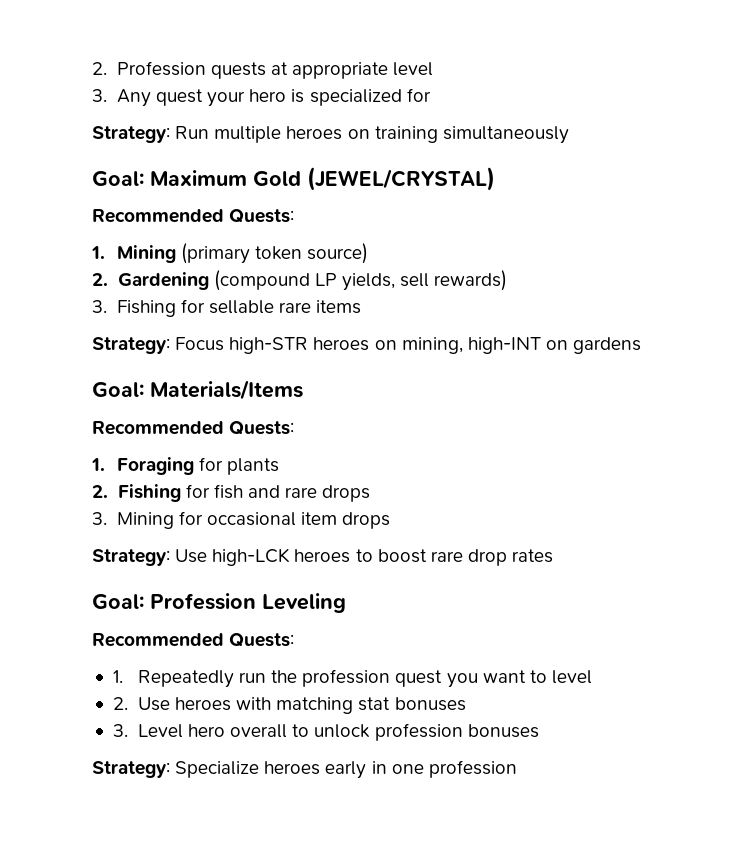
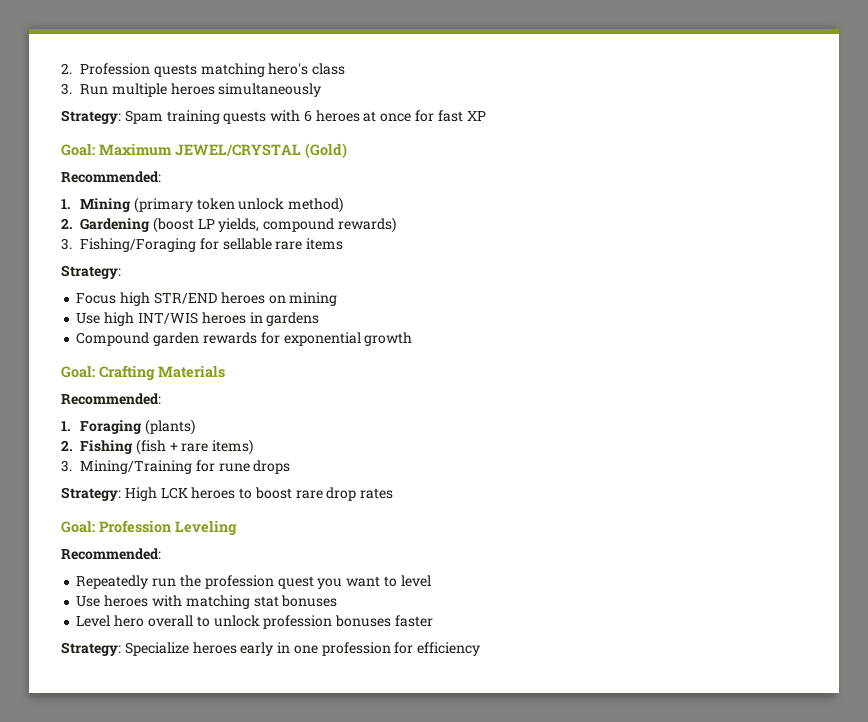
- 2. Profession quests at appropriate level
- 3. Any quest your hero is specialized for
- Strategy: Run multiple heroes on training simultaneously
- Goal: Maximum Gold (JEWEL/CRYSTAL)
- Recommended Quests:
+ 2. Profession quests matching hero's class
+ 3. Run multiple heroes simultaneously
+ Strategy: Spam training quests with 6 heroes at once for fast XP
+ Goal: Maximum JEWEL/CRYSTAL (Gold)
+ Recommended:
- 1. Mining (primary token source)
+ 1. Mining (primary token unlock method)
- 2. Gardening (compound LP yields, sell rewards)
+ 2. Gardening (boost LP yields, compound rewards)
- 3. Fishing for sellable rare items
- Strategy: Focus high-STR heroes on mining, high-INT on gardens
- Goal: Materials/Items
- Recommended Quests:
+ 3. Fishing/Foraging for sellable rare items
+ Strategy:
+ Focus high STR/END heroes on mining
+ Use high INT/WIS heroes in gardens
+ Compound garden rewards for exponential growth
+ Goal: Crafting Materials
+ Recommended:
- 1. Foraging for plants
+ 1. Foraging (plants)
- 2. Fishing for fish and rare drops
- 3. Mining for occasional item drops
+ 2. Fishing (fish + rare items)
+ 3. Mining/Training for rune drops
- Strategy: Use high-LCK heroes to boost rare drop rates
+ Strategy: High LCK heroes to boost rare drop rates
  Goal: Profession Leveling
- Recommended Quests:
- 1. Repeatedly run the profession quest you want to level
+ Recommended:
+ Repeatedly run the profession quest you want to level
- 2. Use heroes with matching stat bonuses
+ Use heroes with matching stat bonuses
- 3. Level hero overall to unlock profession bonuses
+ Level hero overall to unlock profession bonuses faster
- Strategy: Specialize heroes early in one profession
+ Strategy: Specialize heroes early in one profession for efficiency

